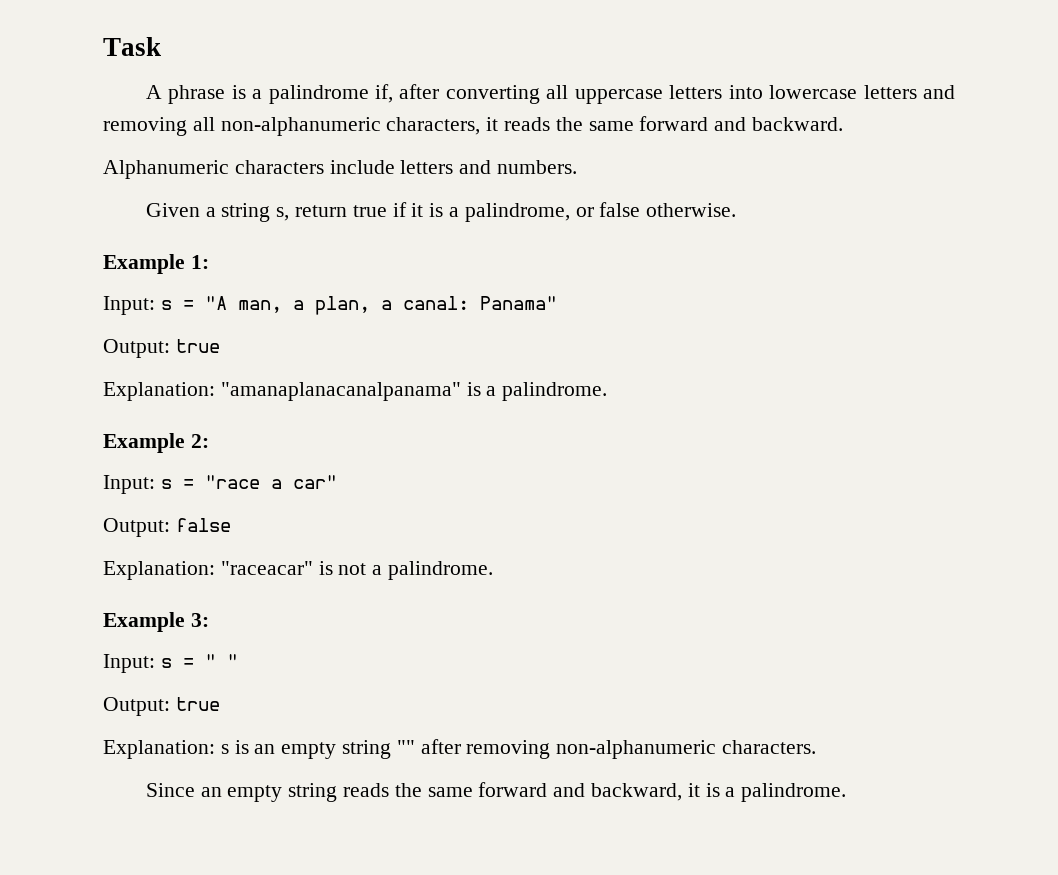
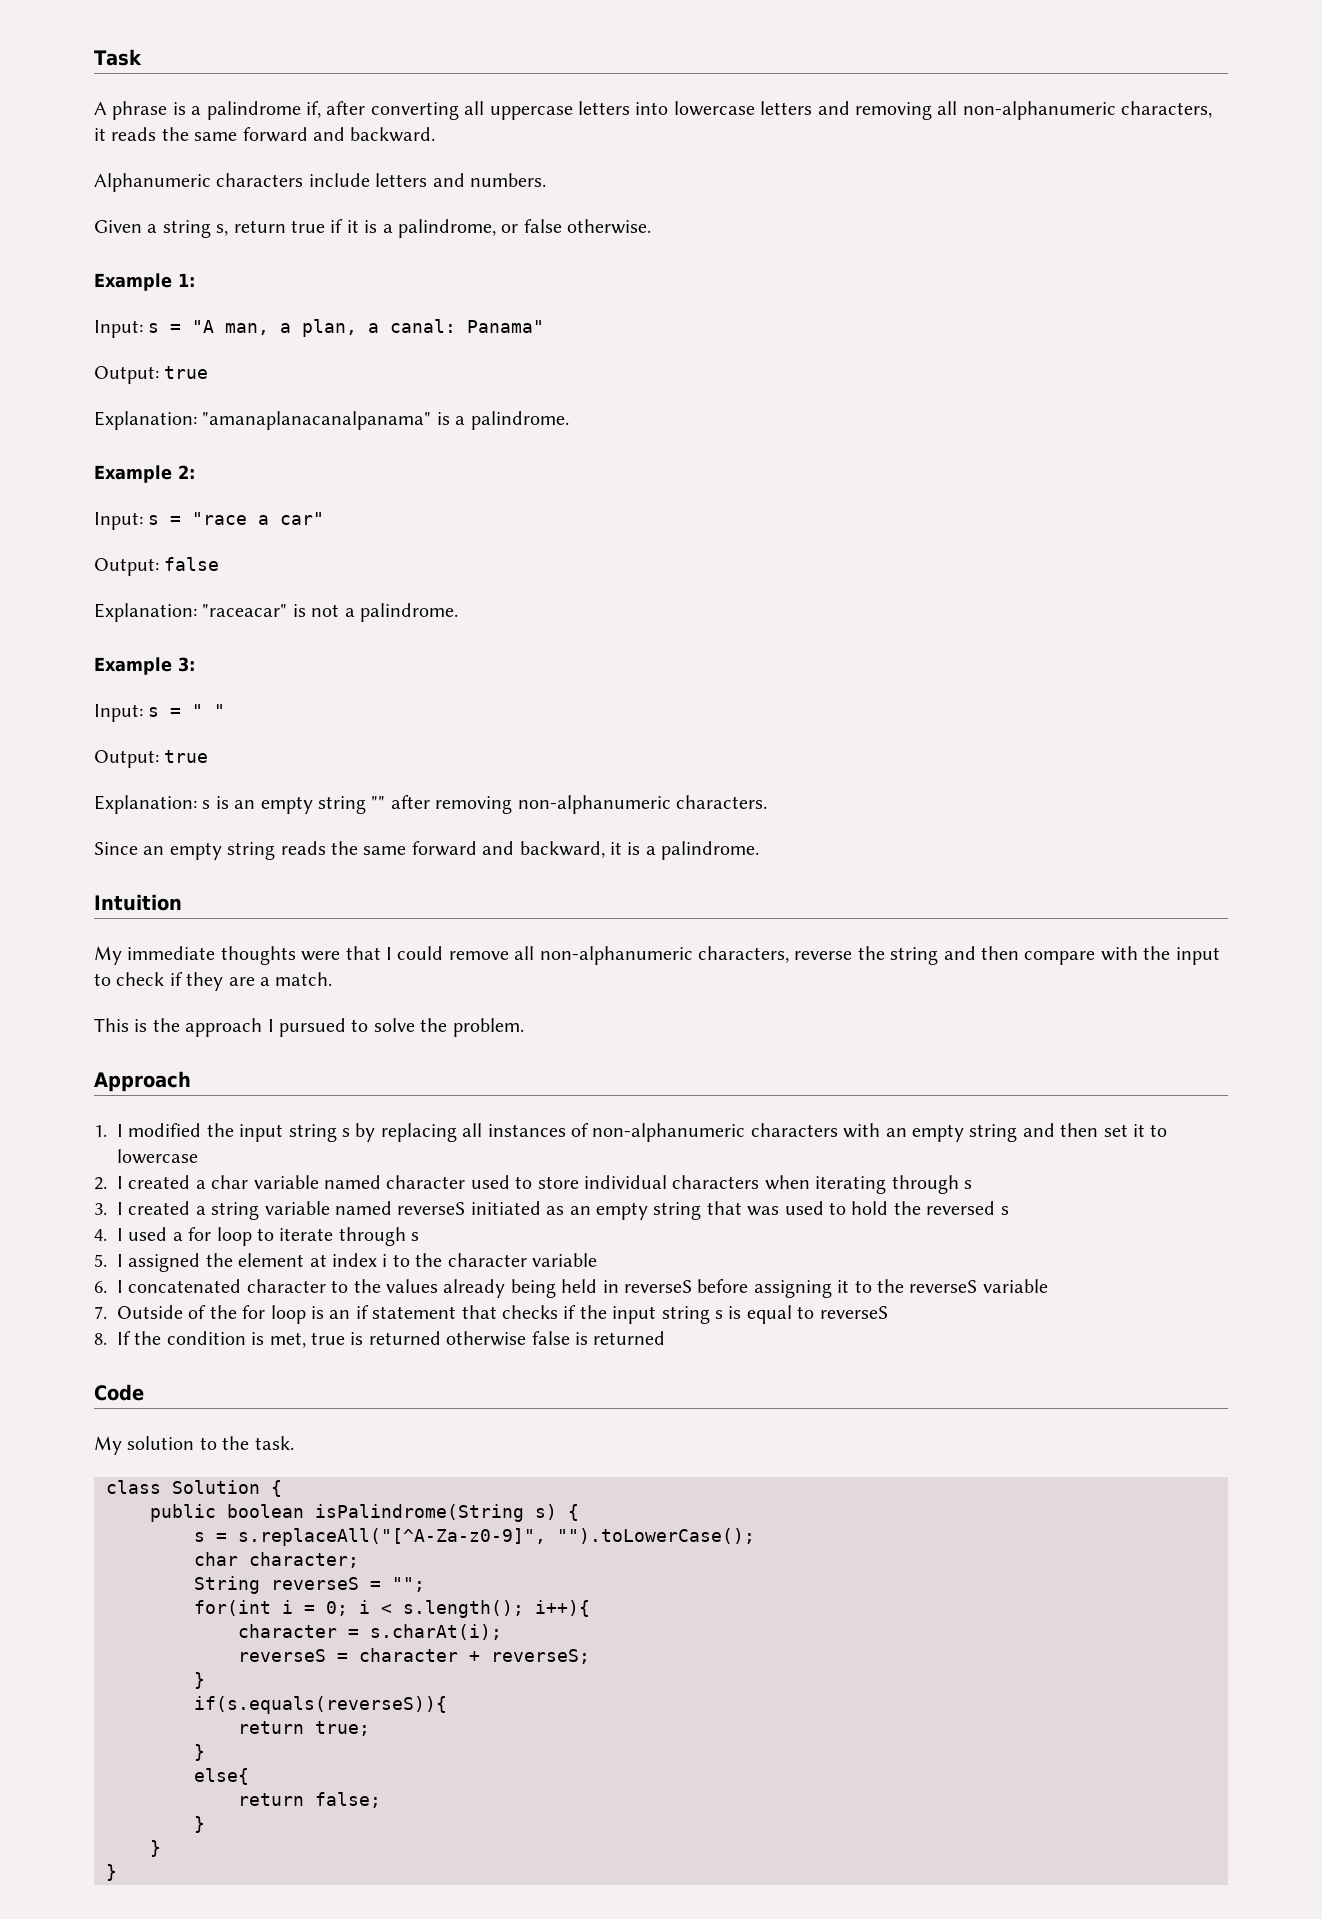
+ Intuition
+ My immediate thoughts were that I could remove all non-alphanumeric characters, reverse the string and then compare with the input to check if they are a match.
+ This is the approach I pursued to solve the problem.
+ Approach
+ 1. I modified the input string s by replacing all instances of non-alphanumeric characters with an empty string and then set it to lowercase
+ 2. I created a char variable named character used to store individual characters when iterating through s
+ 3. I created a string variable named reverseS initiated as an empty string that was used to hold the reversed s
+ 4. I used a for loop to iterate through s
+ 5. I assigned the element at index i to the character variable
+ 6. I concatenated character to the values already being held in reverseS before assigning it to the reverseS variable
+ 7. Outside of the for loop is an if statement that checks if the input string s is equal to reverseS
+ 8. If the condition is met, true is returned otherwise false is returned
+ Code
+ My solution to the task.
+ class Solution {
+ public boolean isPalindrome(String s) {
+ s = s.replaceAll("[^A-Za-z0-9]", "").toLowerCase();
+ char character;
+ String reverseS = "";
+ for(int i = 0; i < s.length(); i++){
+ character = s.charAt(i);
+ reverseS = character + reverseS;
+ }
+ if(s.equals(reverseS)){
+ return true;
+ }
+ else{
+ return false;
+ }
+ }
+ }

